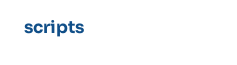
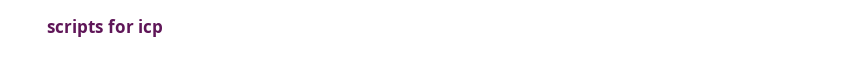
- scripts
+ scripts for icp

